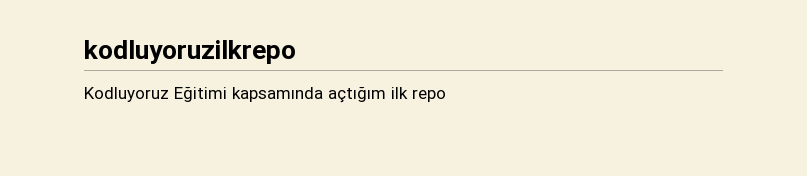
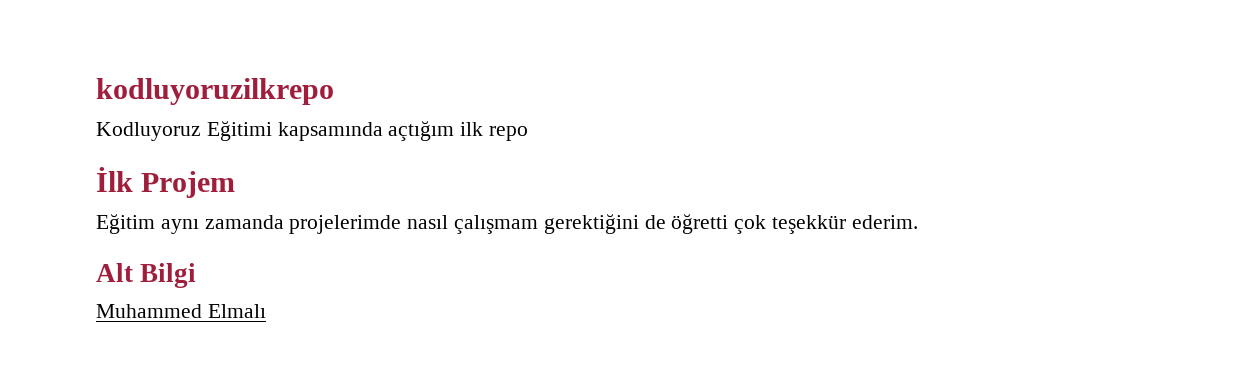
+ İlk Projem
+ Eğitim aynı zamanda projelerimde nasıl çalışmam gerektiğini de öğretti çok teşekkür ederim.
+ Alt Bilgi
+ Muhammed Elmalı

